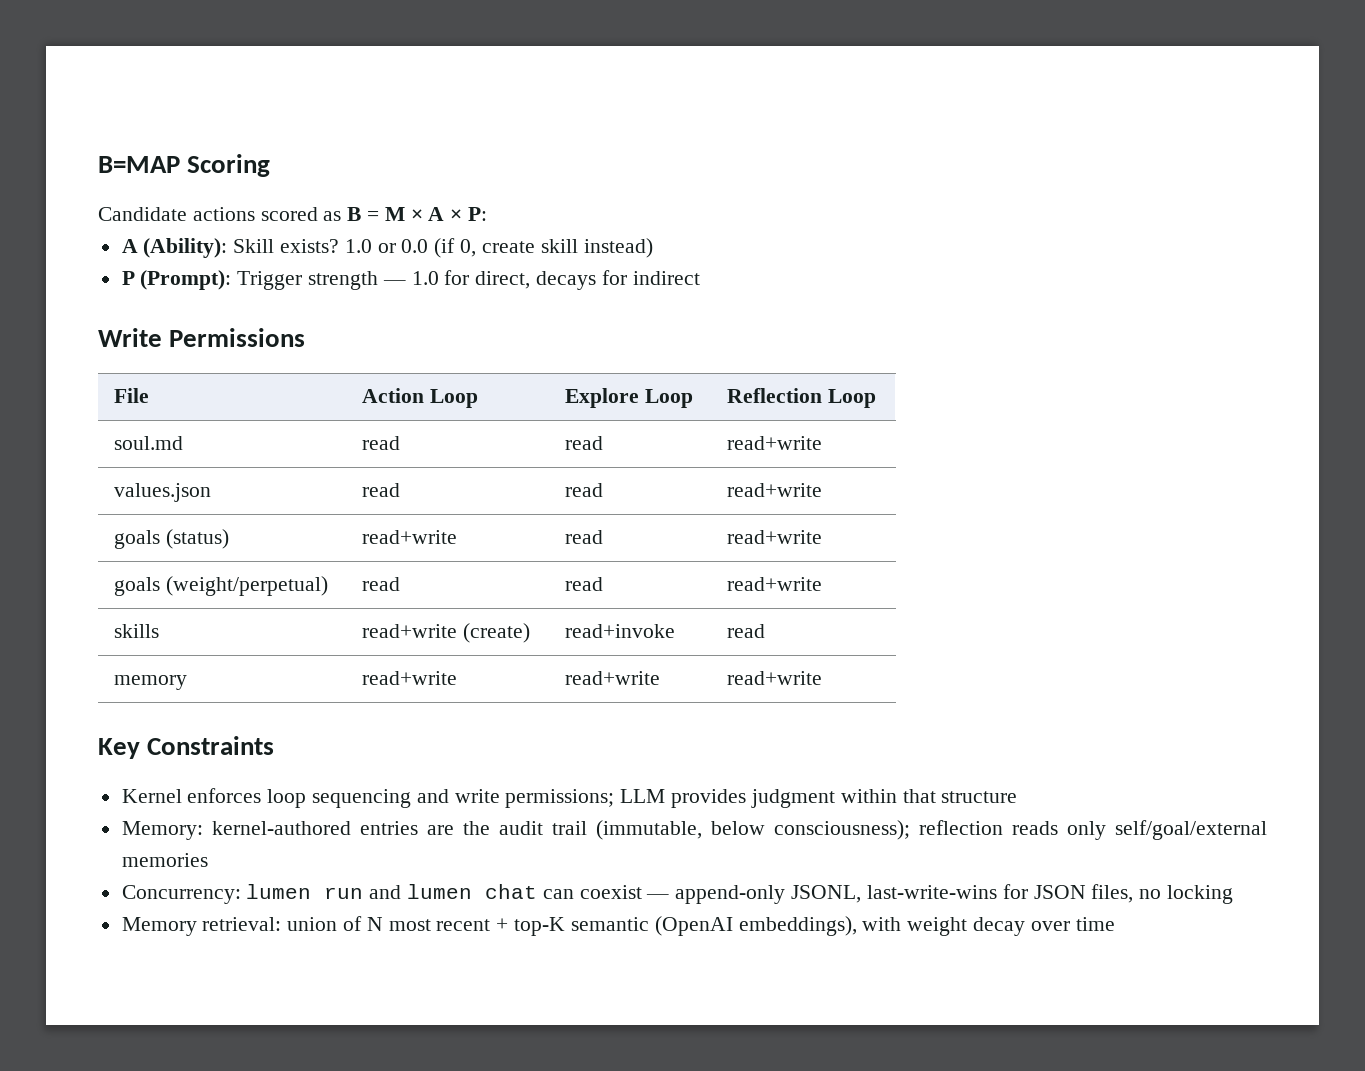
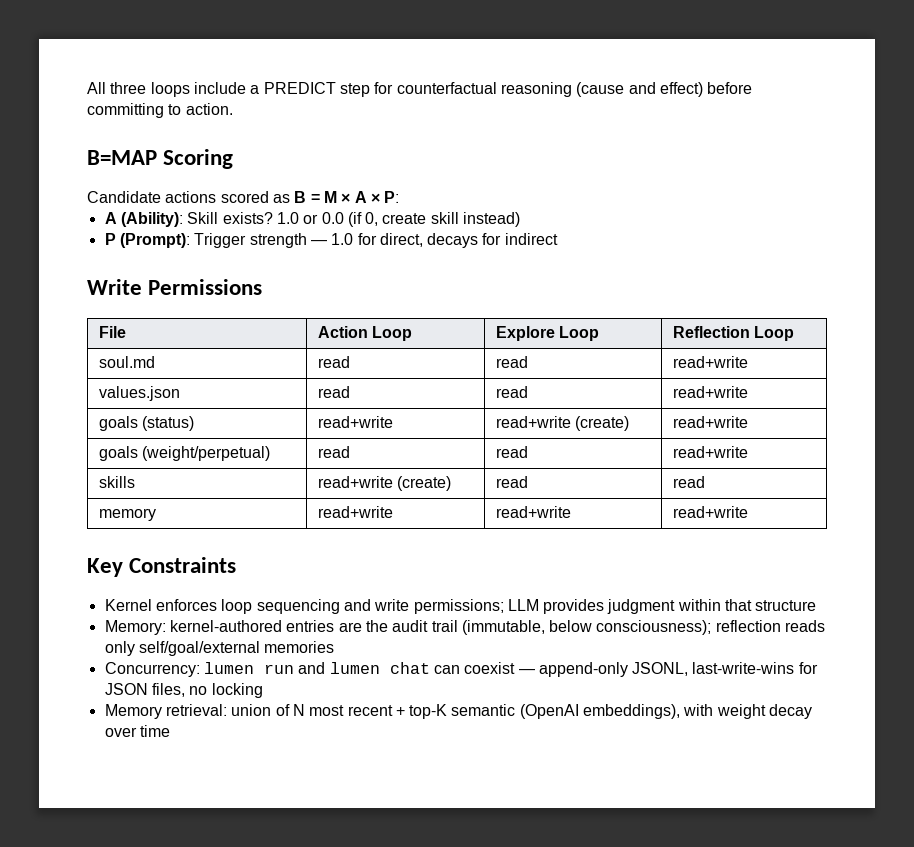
+ All three loops include a PREDICT step for counterfactual reasoning (cause and effect) before committing to action.
- goals (status) | read+write | read | read+write
+ goals (status) | read+write | read+write (create) | read+write
- skills | read+write (create) | read+invoke | read
+ skills | read+write (create) | read | read

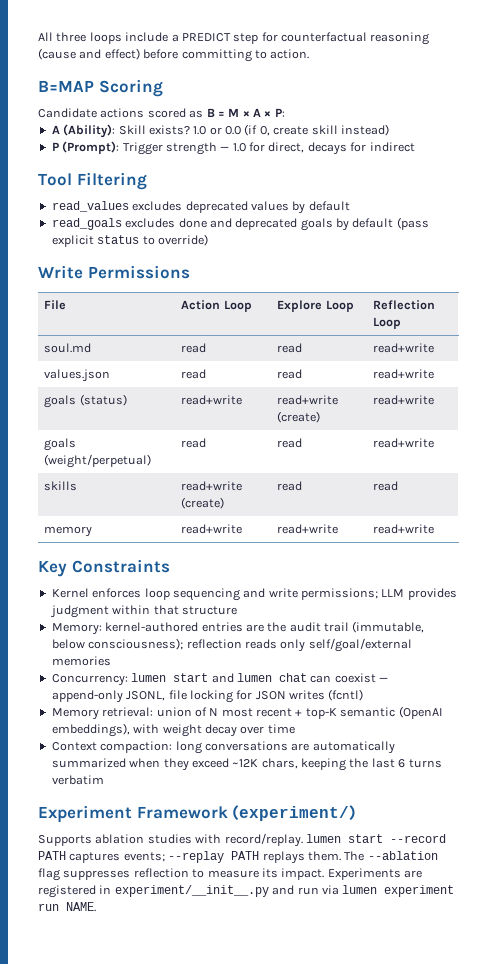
+ Tool Filtering
+ read_values excludes deprecated values by default
+ read_goals excludes done and deprecated goals by default (pass explicit status to override)
- Concurrency: lumen run and lumen chat can coexist — append-only JSONL, last-write-wins for JSON files, no locking
+ Concurrency: lumen start and lumen chat can coexist — append-only JSONL, file locking for JSON writes (fcntl)
+ Context compaction: long conversations are automatically summarized when they exceed ~12K chars, keeping the last 6 turns verbatim
+ Experiment Framework (experiment/)
+ Supports ablation studies with record/replay. lumen start --record PATH captures events; --replay PATH replays them. The --ablation flag suppresses reflection to measure its impact. Experiments are registered in experiment/__init__.py and run via lumen experiment run NAME.

